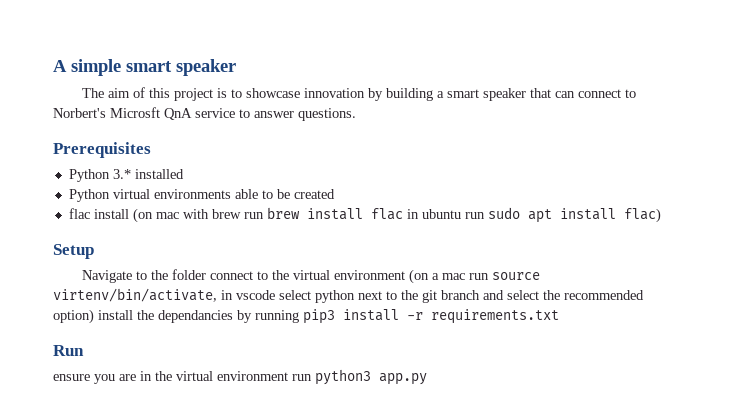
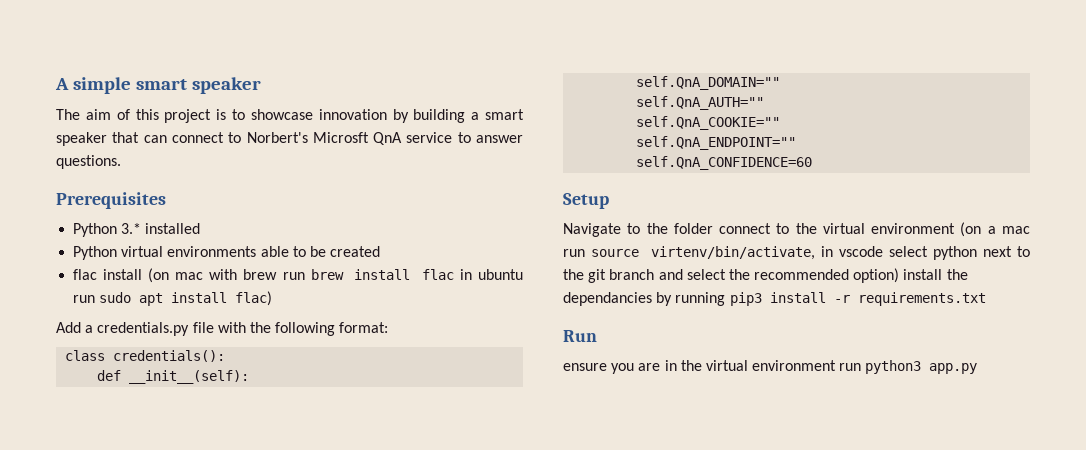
+ Add a credentials.py file with the following format:
+ class credentials():
+ def __init__(self):
+ self.QnA_DOMAIN=""
+ self.QnA_AUTH=""
+ self.QnA_COOKIE=""
+ self.QnA_ENDPOINT=""
+ self.QnA_CONFIDENCE=60

